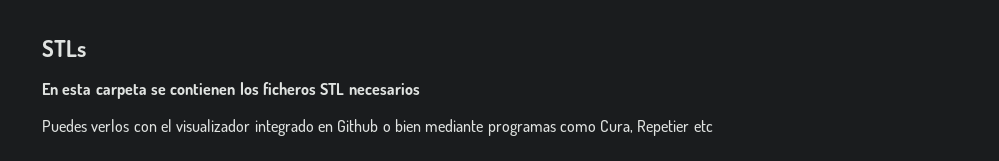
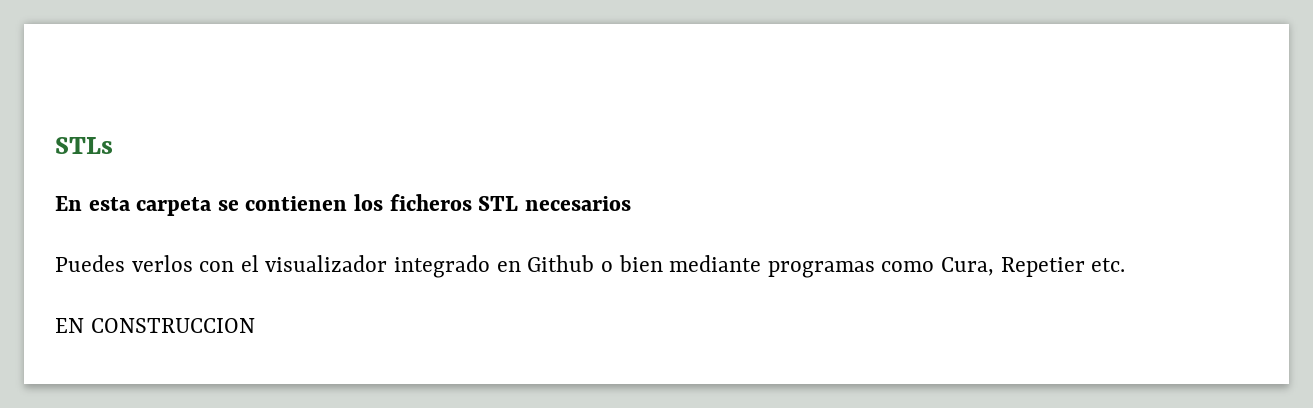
- Puedes verlos con el visualizador integrado en Github o bien mediante programas como Cura, Repetier etc
+ Puedes verlos con el visualizador integrado en Github o bien mediante programas como Cura, Repetier etc.
+ EN CONSTRUCCION

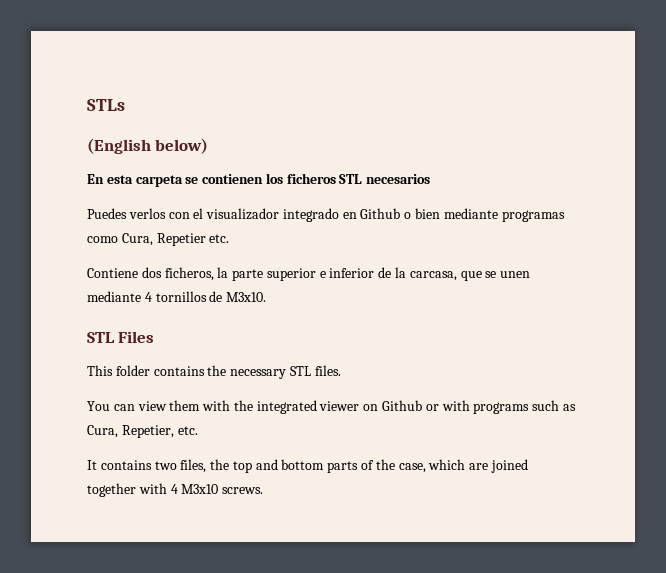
+ (English below)
- EN CONSTRUCCION
+ Contiene dos ficheros, la parte superior e inferior de la carcasa, que se unen mediante 4 tornillos de M3x10.
+ STL Files
+ This folder contains the necessary STL files.
+ You can view them with the integrated viewer on Github or with programs such as Cura, Repetier, etc.
+ It contains two files, the top and bottom parts of the case, which are joined together with 4 M3x10 screws.

